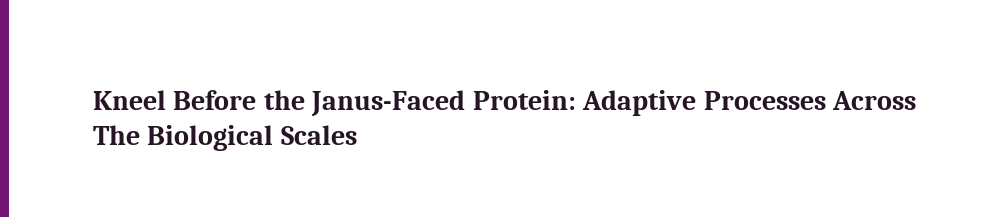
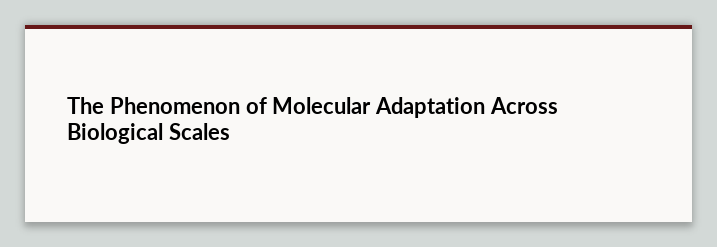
- Kneel Before the Janus-Faced Protein: Adaptive Processes Across The Biological Scales
+ The Phenomenon of Molecular Adaptation Across Biological Scales

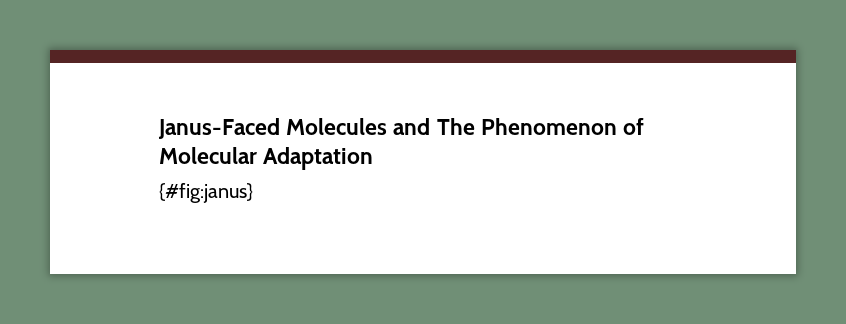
- The Phenomenon of Molecular Adaptation Across Biological Scales
+ Janus-Faced Molecules and The Phenomenon of Molecular Adaptation
+ {#fig:janus}

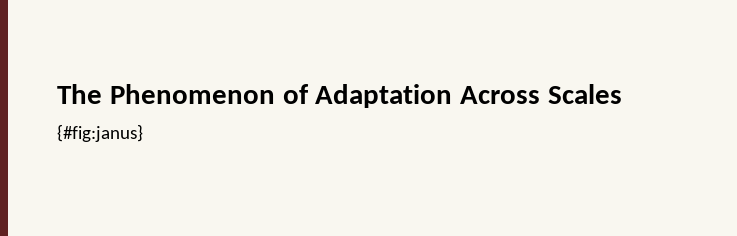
- Janus-Faced Molecules and The Phenomenon of Molecular Adaptation
+ The Phenomenon of Adaptation Across Scales

